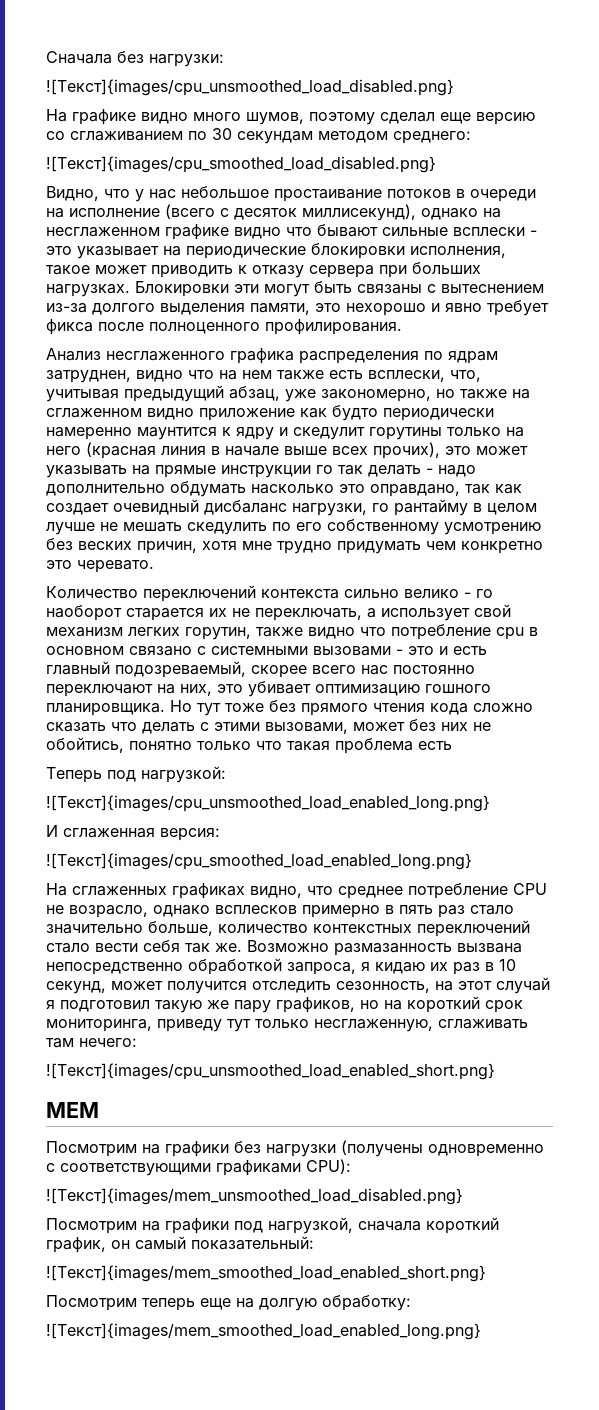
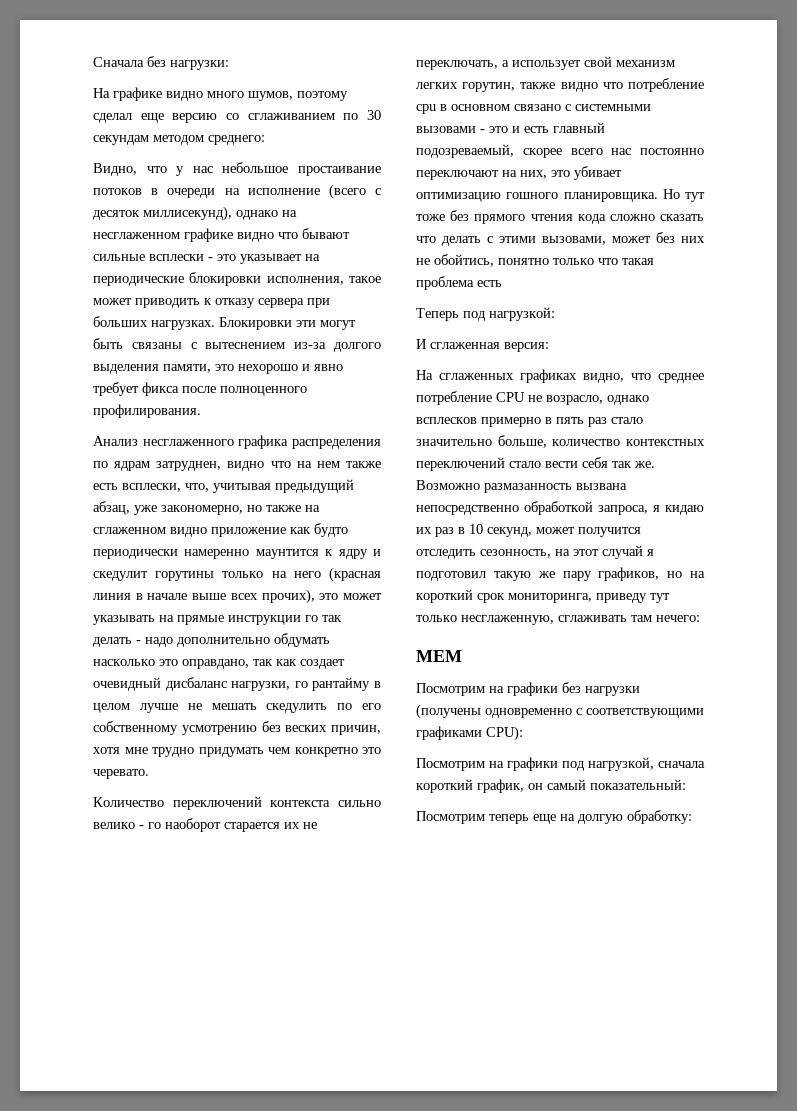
- ![Текст]{images/cpu_unsmoothed_load_disabled.png}
- ![Текст]{images/cpu_smoothed_load_disabled.png}
- ![Текст]{images/cpu_unsmoothed_load_enabled_long.png}
- ![Текст]{images/cpu_smoothed_load_enabled_long.png}
- ![Текст]{images/cpu_unsmoothed_load_enabled_short.png}
- ![Текст]{images/mem_unsmoothed_load_disabled.png}
- ![Текст]{images/mem_smoothed_load_enabled_short.png}
- ![Текст]{images/mem_smoothed_load_enabled_long.png}

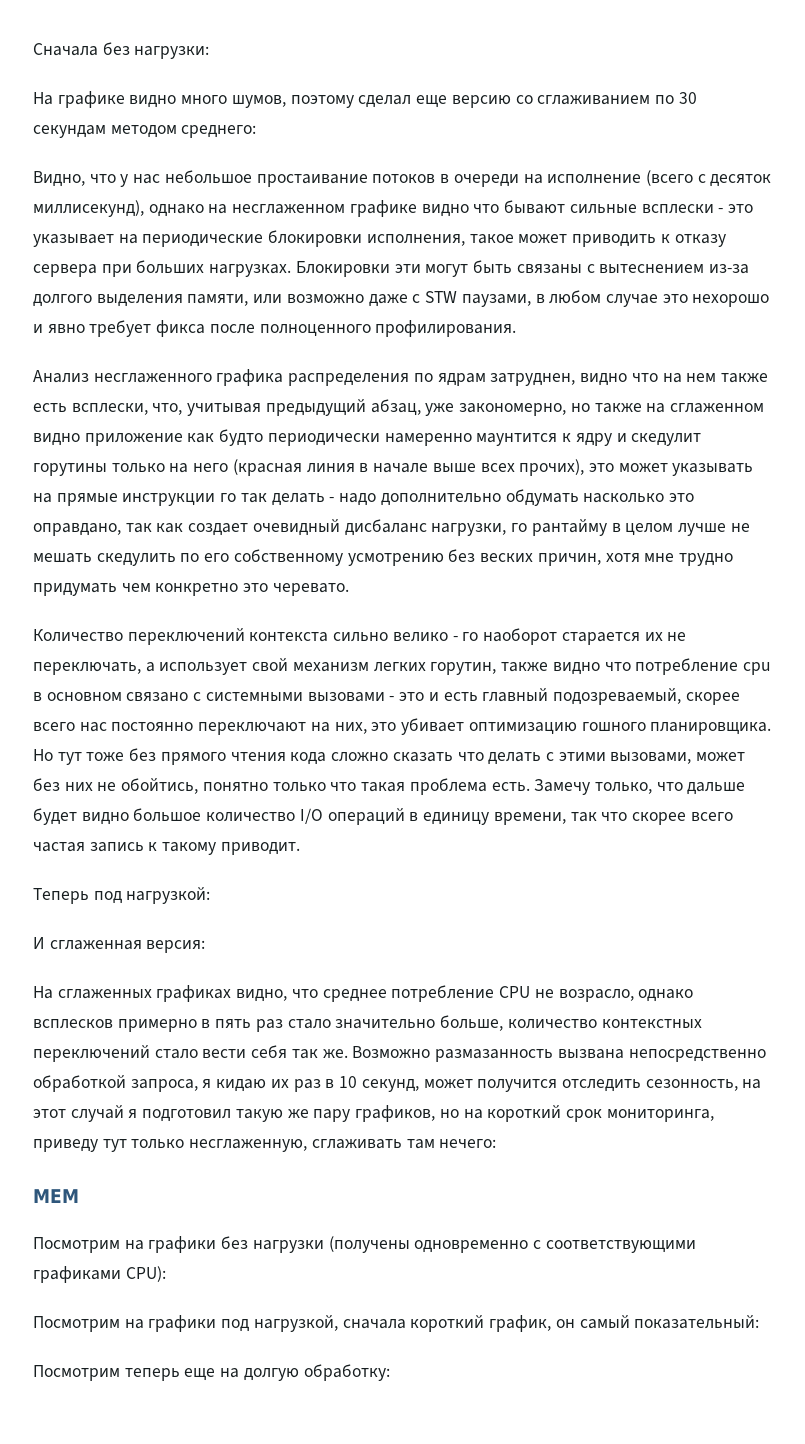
- Блокировки эти могут быть связаны с вытеснением из-за долгого выделения памяти, это нехорошо и явно требует фикса после полноценного профилирования.
+ Блокировки эти могут быть связаны с вытеснением из-за долгого выделения памяти, или возможно даже с STW паузами, в любом случае это нехорошо и явно требует фикса после полноценного профилирования.
- Но тут тоже без прямого чтения кода сложно сказать что делать с этими вызовами, может без них не обойтись, понятно только что такая проблема есть
+ Но тут тоже без прямого чтения кода сложно сказать что делать с этими вызовами, может без них не обойтись, понятно только что такая проблема есть. Замечу только, что дальше будет видно большое количество I/O операций в единицу времени, так что скорее всего частая запись к такому приводит.

